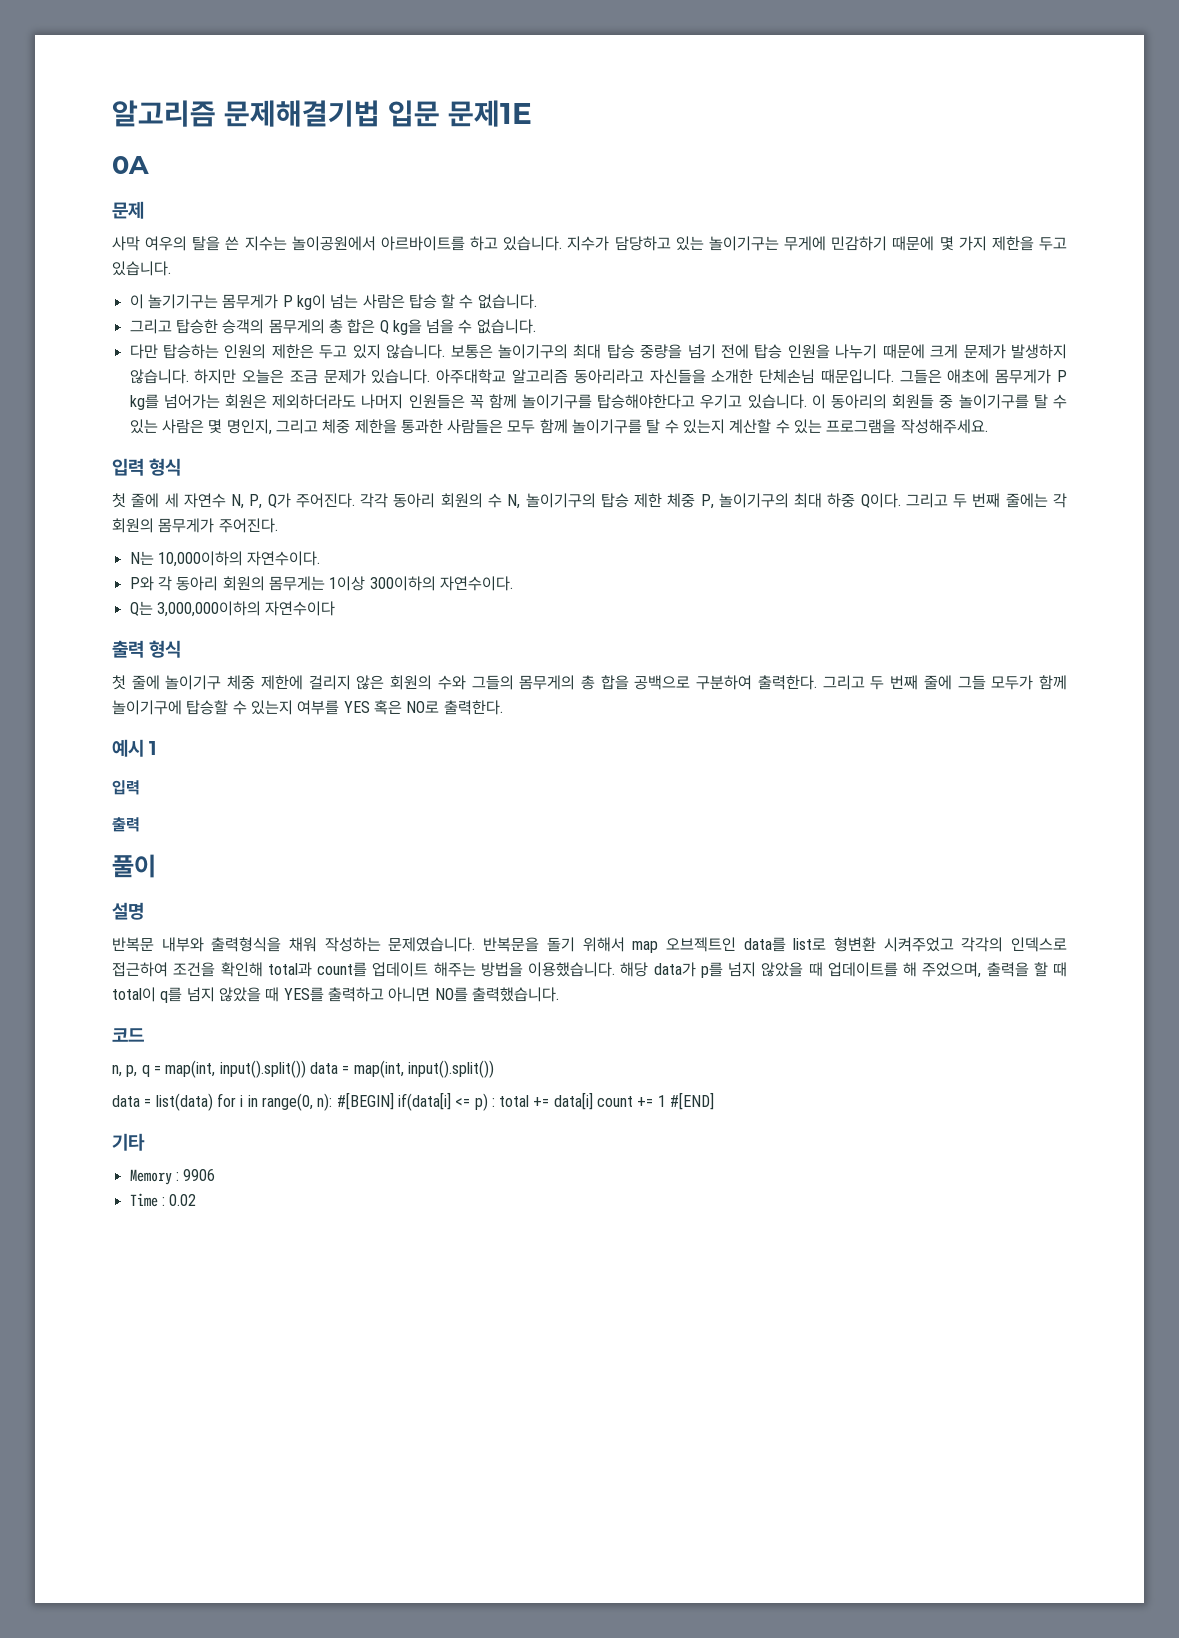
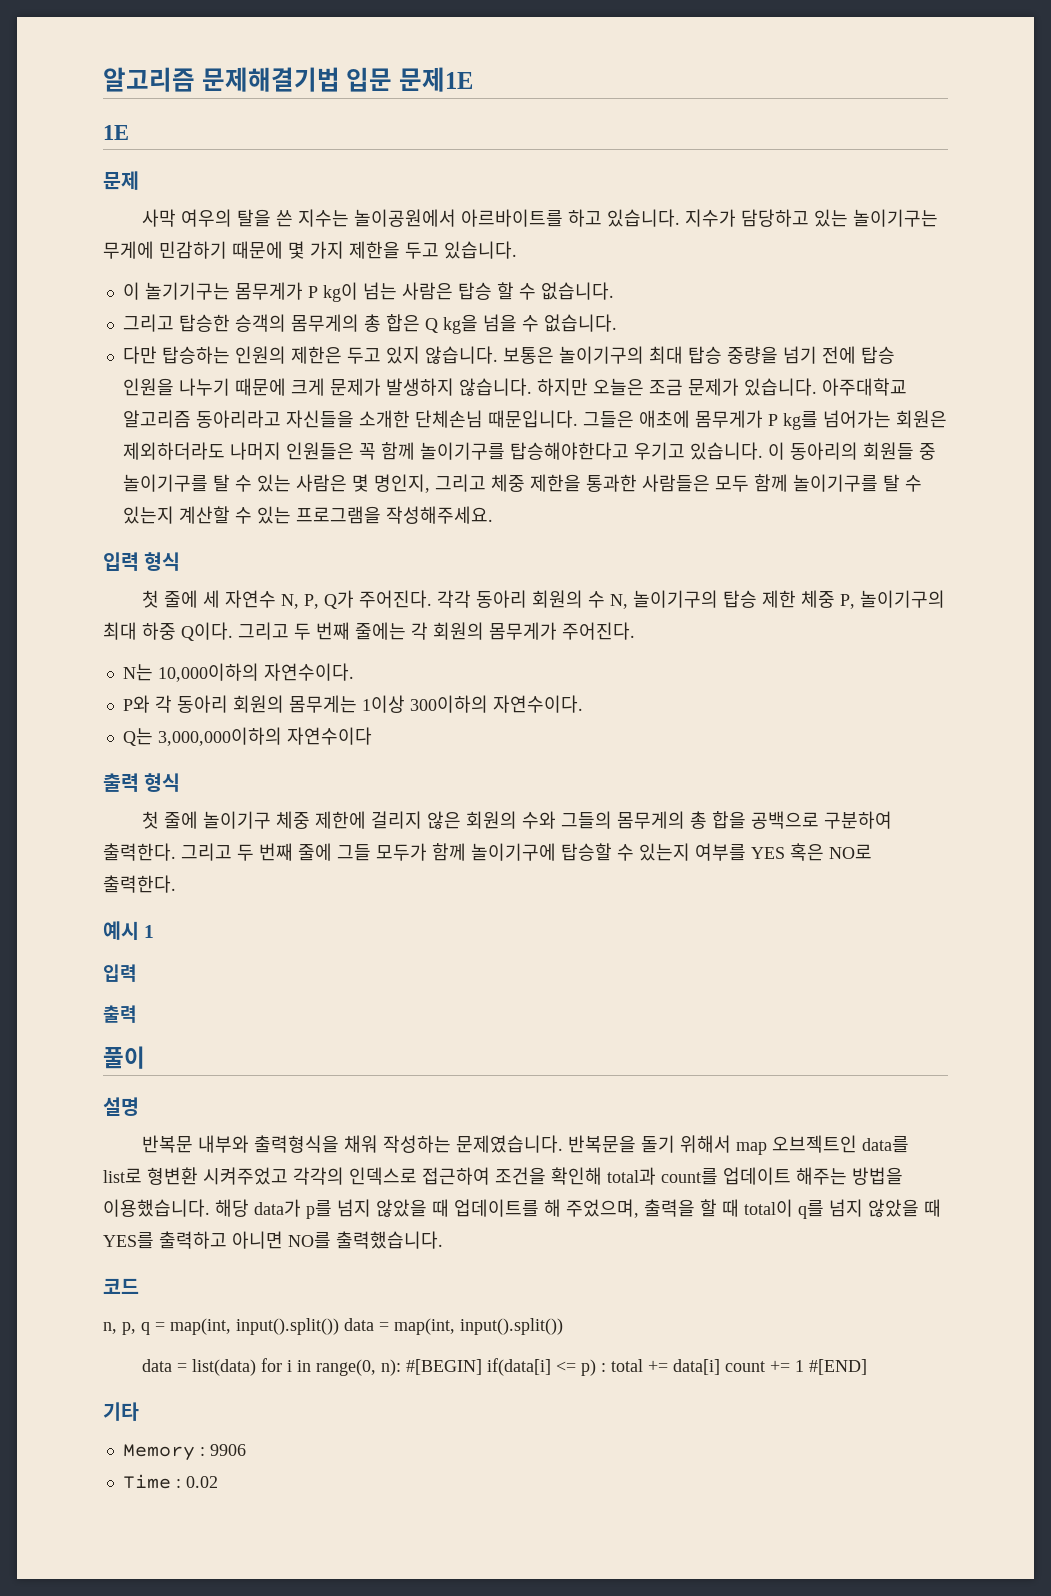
- 0A
+ 1E

